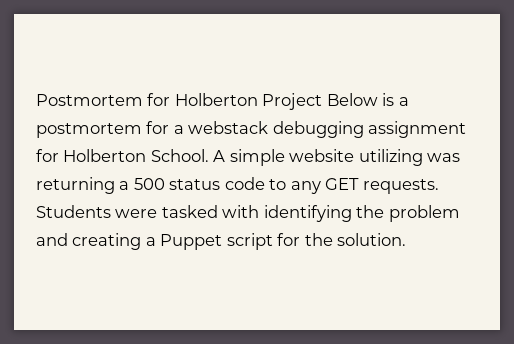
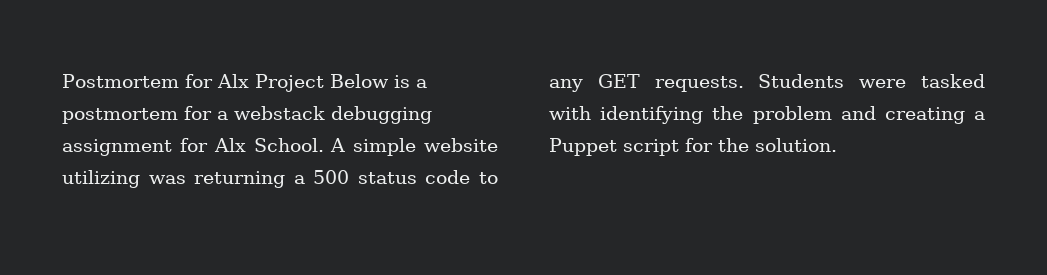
- Postmortem for Holberton Project Below is a postmortem for a webstack debugging assignment for Holberton School.
+ Postmortem for Alx Project Below is a postmortem for a webstack debugging assignment for Alx School.

